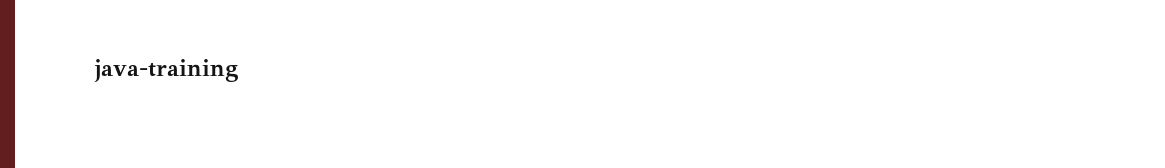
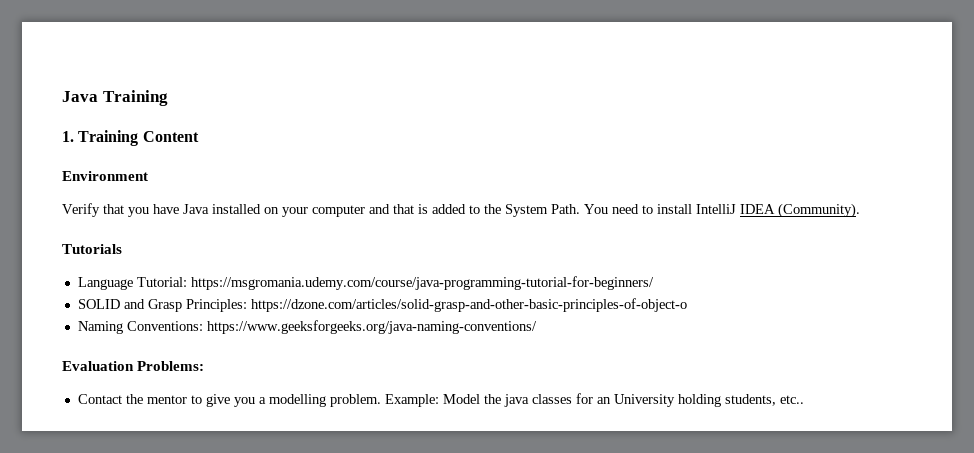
- java-training
+ Java Training
+ 1. Training Content
+ Environment
+ Verify that you have Java installed on your computer and that is added to the System Path. You need to install IntelliJ IDEA (Community).
+ Tutorials
+ Language Tutorial: https://msgromania.udemy.com/course/java-programming-tutorial-for-beginners/
+ SOLID and Grasp Principles: https://dzone.com/articles/solid-grasp-and-other-basic-principles-of-object-o
+ Naming Conventions: https://www.geeksforgeeks.org/java-naming-conventions/
+ Evaluation Problems:
+ Contact the mentor to give you a modelling problem. Example: Model the java classes for an University holding students, etc..

